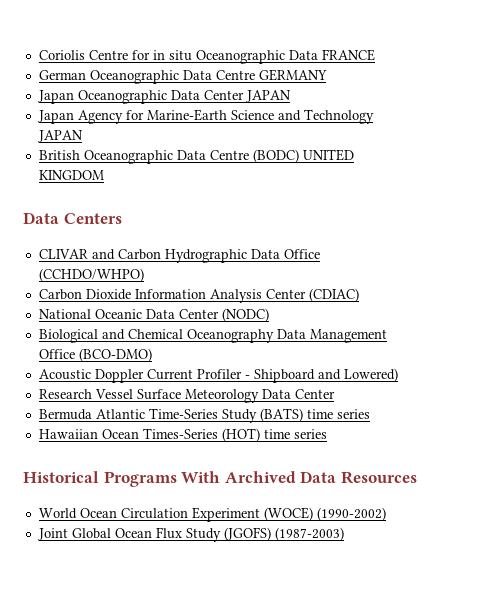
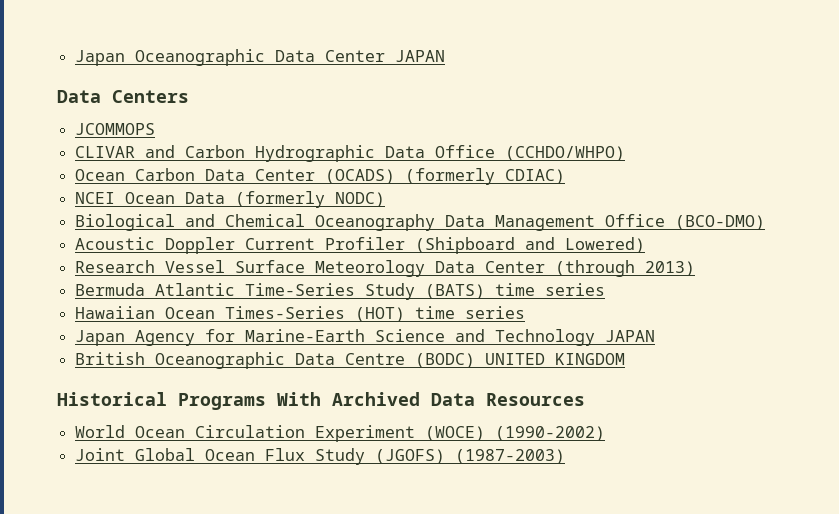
- Coriolis Centre for in situ Oceanographic Data FRANCE
- German Oceanographic Data Centre GERMANY
+ Data Centers
+ JCOMMOPS
+ CLIVAR and Carbon Hydrographic Data Office (CCHDO/WHPO)
+ Ocean Carbon Data Center (OCADS) (formerly CDIAC)
+ NCEI Ocean Data (formerly NODC)
+ Biological and Chemical Oceanography Data Management Office (BCO-DMO)
+ Acoustic Doppler Current Profiler (Shipboard and Lowered)
+ Research Vessel Surface Meteorology Data Center (through 2013)
+ Bermuda Atlantic Time-Series Study (BATS) time series
+ Hawaiian Ocean Times-Series (HOT) time series
- Data Centers
- CLIVAR and Carbon Hydrographic Data Office (CCHDO/WHPO)
- Carbon Dioxide Information Analysis Center (CDIAC)
- National Oceanic Data Center (NODC)
- Biological and Chemical Oceanography Data Management Office (BCO-DMO)
- Acoustic Doppler Current Profiler - Shipboard and Lowered)
- Research Vessel Surface Meteorology Data Center
- Bermuda Atlantic Time-Series Study (BATS) time series
- Hawaiian Ocean Times-Series (HOT) time series

